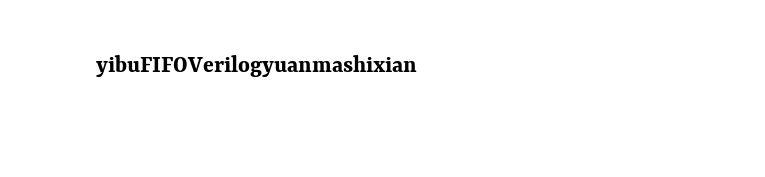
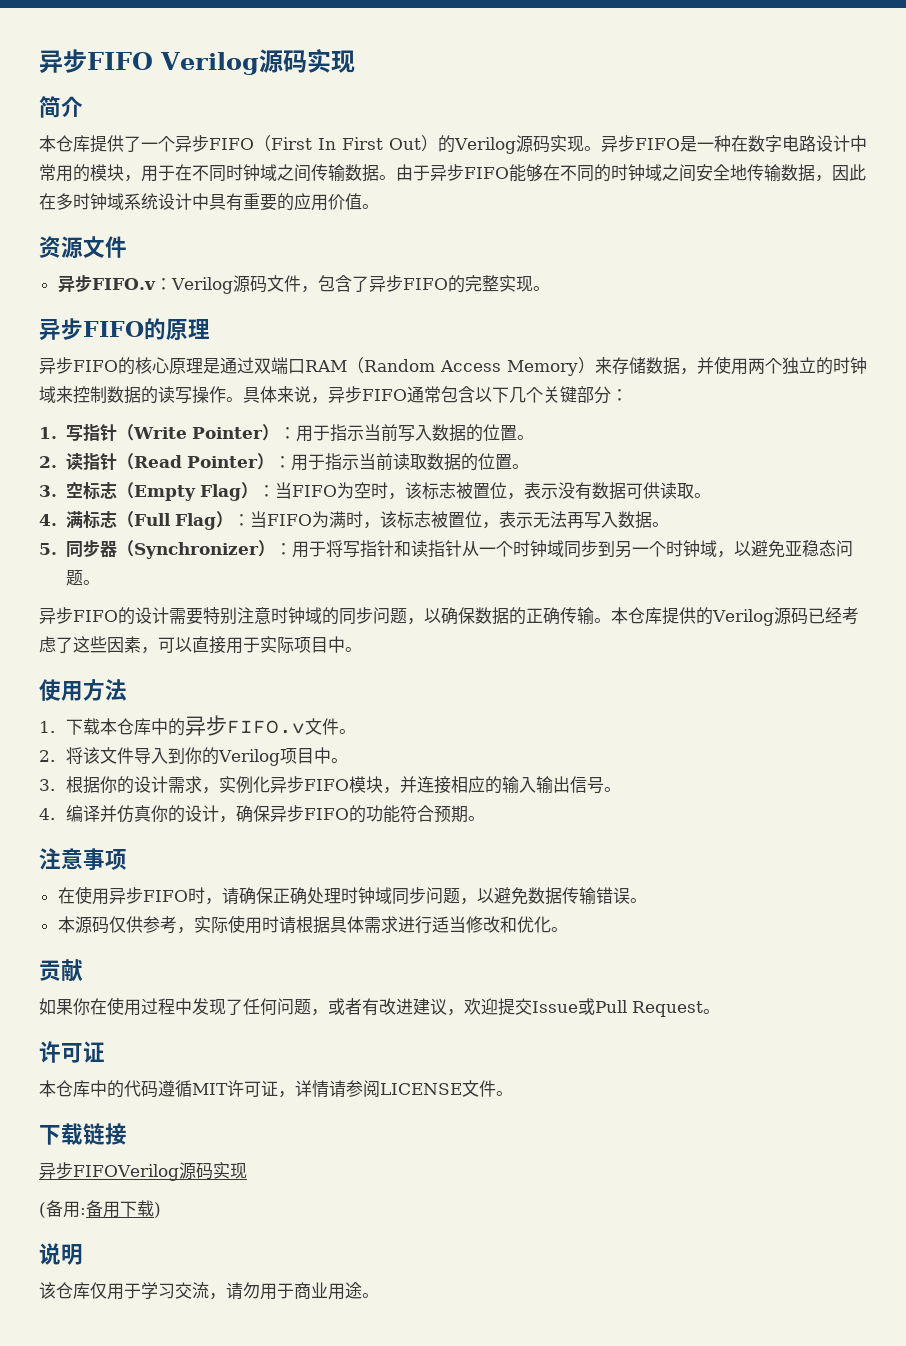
- yibuFIFOVerilogyuanmashixian
+ 异步FIFO Verilog源码实现
+ 简介
+ 本仓库提供了一个异步FIFO（First In First Out）的Verilog源码实现。异步FIFO是一种在数字电路设计中常用的模块，用于在不同时钟域之间传输数据。由于异步FIFO能够在不同的时钟域之间安全地传输数据，因此在多时钟域系统设计中具有重要的应用价值。
+ 资源文件
+ 异步FIFO.v：Verilog源码文件，包含了异步FIFO的完整实现。
+ 异步FIFO的原理
+ 异步FIFO的核心原理是通过双端口RAM（Random Access Memory）来存储数据，并使用两个独立的时钟域来控制数据的读写操作。具体来说，异步FIFO通常包含以下几个关键部分：
+ 1.写指针（Write Pointer）：用于指示当前写入数据的位置。
+ 2.读指针（Read Pointer）：用于指示当前读取数据的位置。
+ 3.空标志（Empty Flag）：当FIFO为空时，该标志被置位，表示没有数据可供读取。
+ 4.满标志（Full Flag）：当FIFO为满时，该标志被置位，表示无法再写入数据。
+ 5.同步器（Synchronizer）：用于将写指针和读指针从一个时钟域同步到另一个时钟域，以避免亚稳态问题。
+ 异步FIFO的设计需要特别注意时钟域的同步问题，以确保数据的正确传输。本仓库提供的Verilog源码已经考虑了这些因素，可以直接用于实际项目中。
+ 使用方法
+ 1.下载本仓库中的异步FIFO.v文件。
+ 2.将该文件导入到你的Verilog项目中。
+ 3.根据你的设计需求，实例化异步FIFO模块，并连接相应的输入输出信号。
+ 4.编译并仿真你的设计，确保异步FIFO的功能符合预期。
+ 注意事项
+ 在使用异步FIFO时，请确保正确处理时钟域同步问题，以避免数据传输错误。
+ 本源码仅供参考，实际使用时请根据具体需求进行适当修改和优化。
+ 贡献
+ 如果你在使用过程中发现了任何问题，或者有改进建议，欢迎提交Issue或Pull Request。
+ 许可证
+ 本仓库中的代码遵循MIT许可证，详情请参阅LICENSE文件。
+ 下载链接
+ 异步FIFOVerilog源码实现
+ (备用:备用下载)
+ 说明
+ 该仓库仅用于学习交流，请勿用于商业用途。

